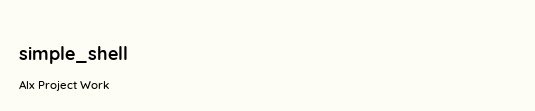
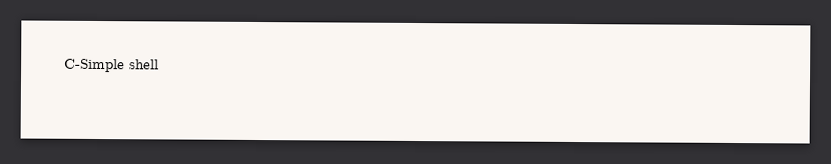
- simple_shell
- Alx Project Work
+ C-Simple shell

